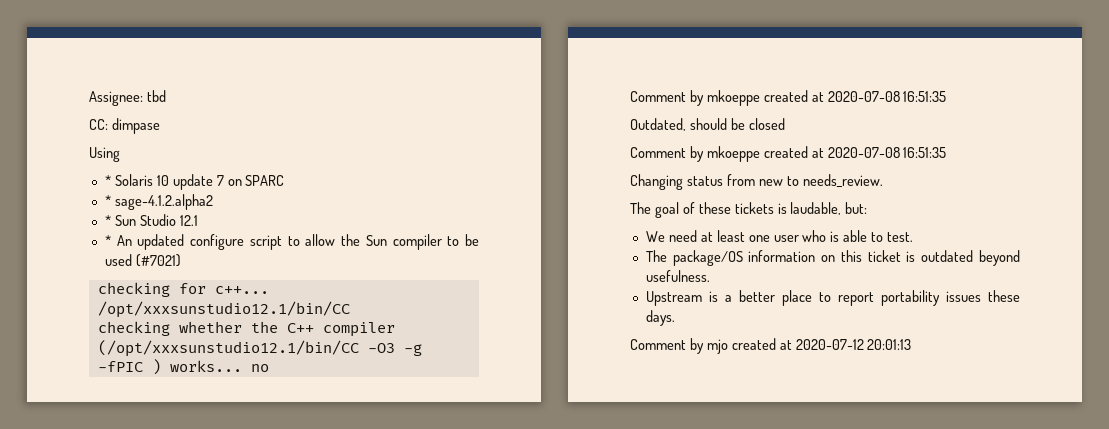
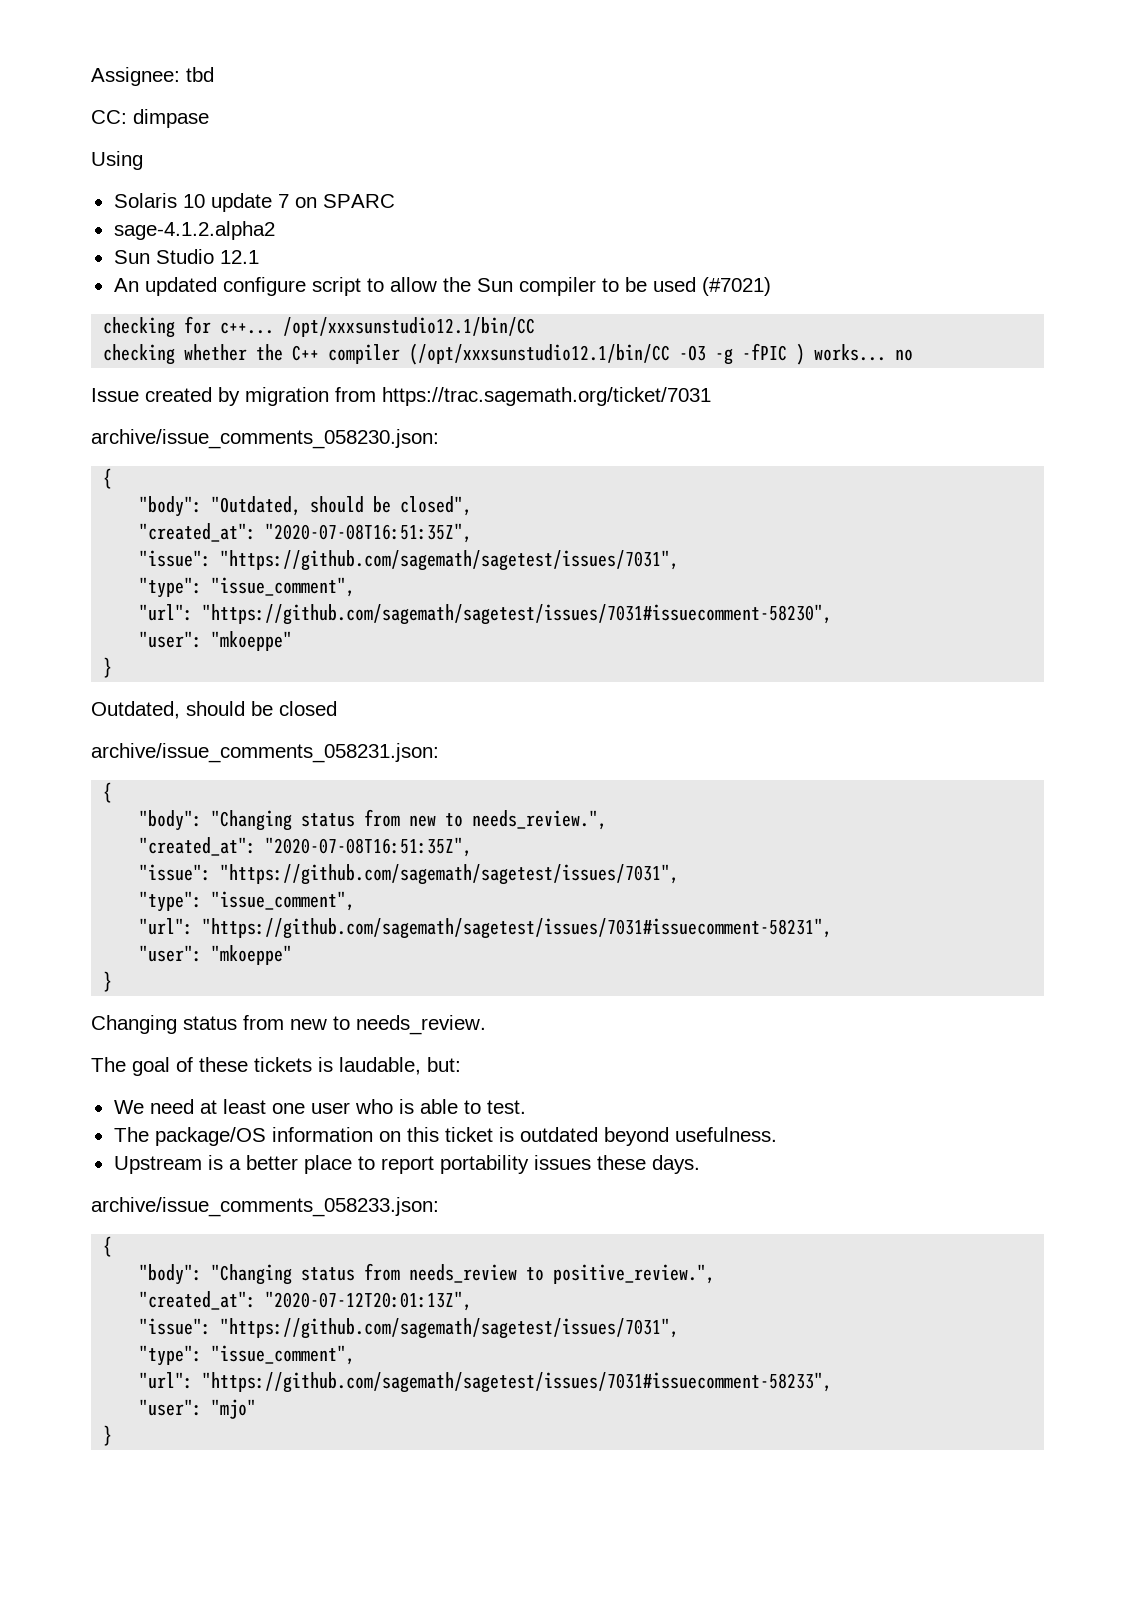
- * Solaris 10 update 7 on SPARC
+ Solaris 10 update 7 on SPARC
- * sage-4.1.2.alpha2
+ sage-4.1.2.alpha2
- * Sun Studio 12.1
+ Sun Studio 12.1
- * An updated configure script to allow the Sun compiler to be used (#7021)
+ An updated configure script to allow the Sun compiler to be used (#7021)
  checking whether the C++ compiler (/opt/xxxsunstudio12.1/bin/CC -O3 -g -fPIC ) works... no
- Comment by mkoeppe created at 2020-07-08 16:51:35
+ Issue created by migration from https://trac.sagemath.org/ticket/7031
+ archive/issue_comments_058230.json:
+ {
+ "body": "Outdated, should be closed",
+ "created_at": "2020-07-08T16:51:35Z",
+ "issue": "https://github.com/sagemath/sagetest/issues/7031",
+ "type": "issue_comment",
+ "url": "https://github.com/sagemath/sagetest/issues/7031#issuecomment-58230",
+ "user": "mkoeppe"
+ }
  Outdated, should be closed
- Comment by mkoeppe created at 2020-07-08 16:51:35
+ archive/issue_comments_058231.json:
+ {
+ "body": "Changing status from new to needs_review.",
+ "created_at": "2020-07-08T16:51:35Z",
+ "issue": "https://github.com/sagemath/sagetest/issues/7031",
+ "type": "issue_comment",
+ "url": "https://github.com/sagemath/sagetest/issues/7031#issuecomment-58231",
+ "user": "mkoeppe"
+ }
- Comment by mjo created at 2020-07-12 20:01:13
+ archive/issue_comments_058233.json:
+ {
+ "body": "Changing status from needs_review to positive_review.",
+ "created_at": "2020-07-12T20:01:13Z",
+ "issue": "https://github.com/sagemath/sagetest/issues/7031",
+ "type": "issue_comment",
+ "url": "https://github.com/sagemath/sagetest/issues/7031#issuecomment-58233",
+ "user": "mjo"
+ }

